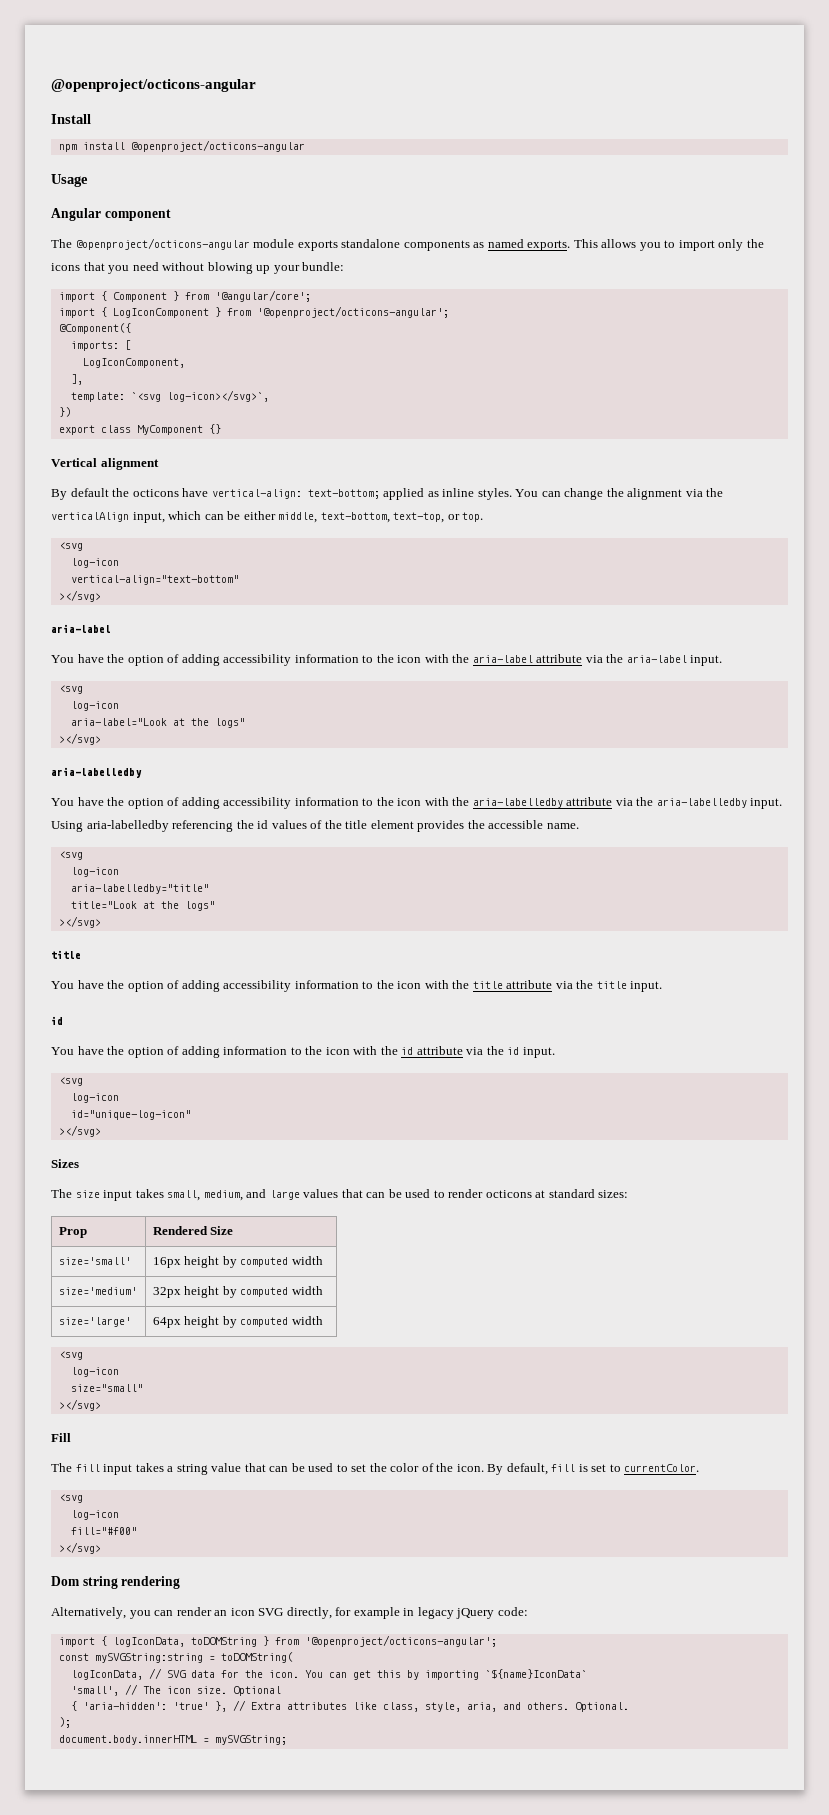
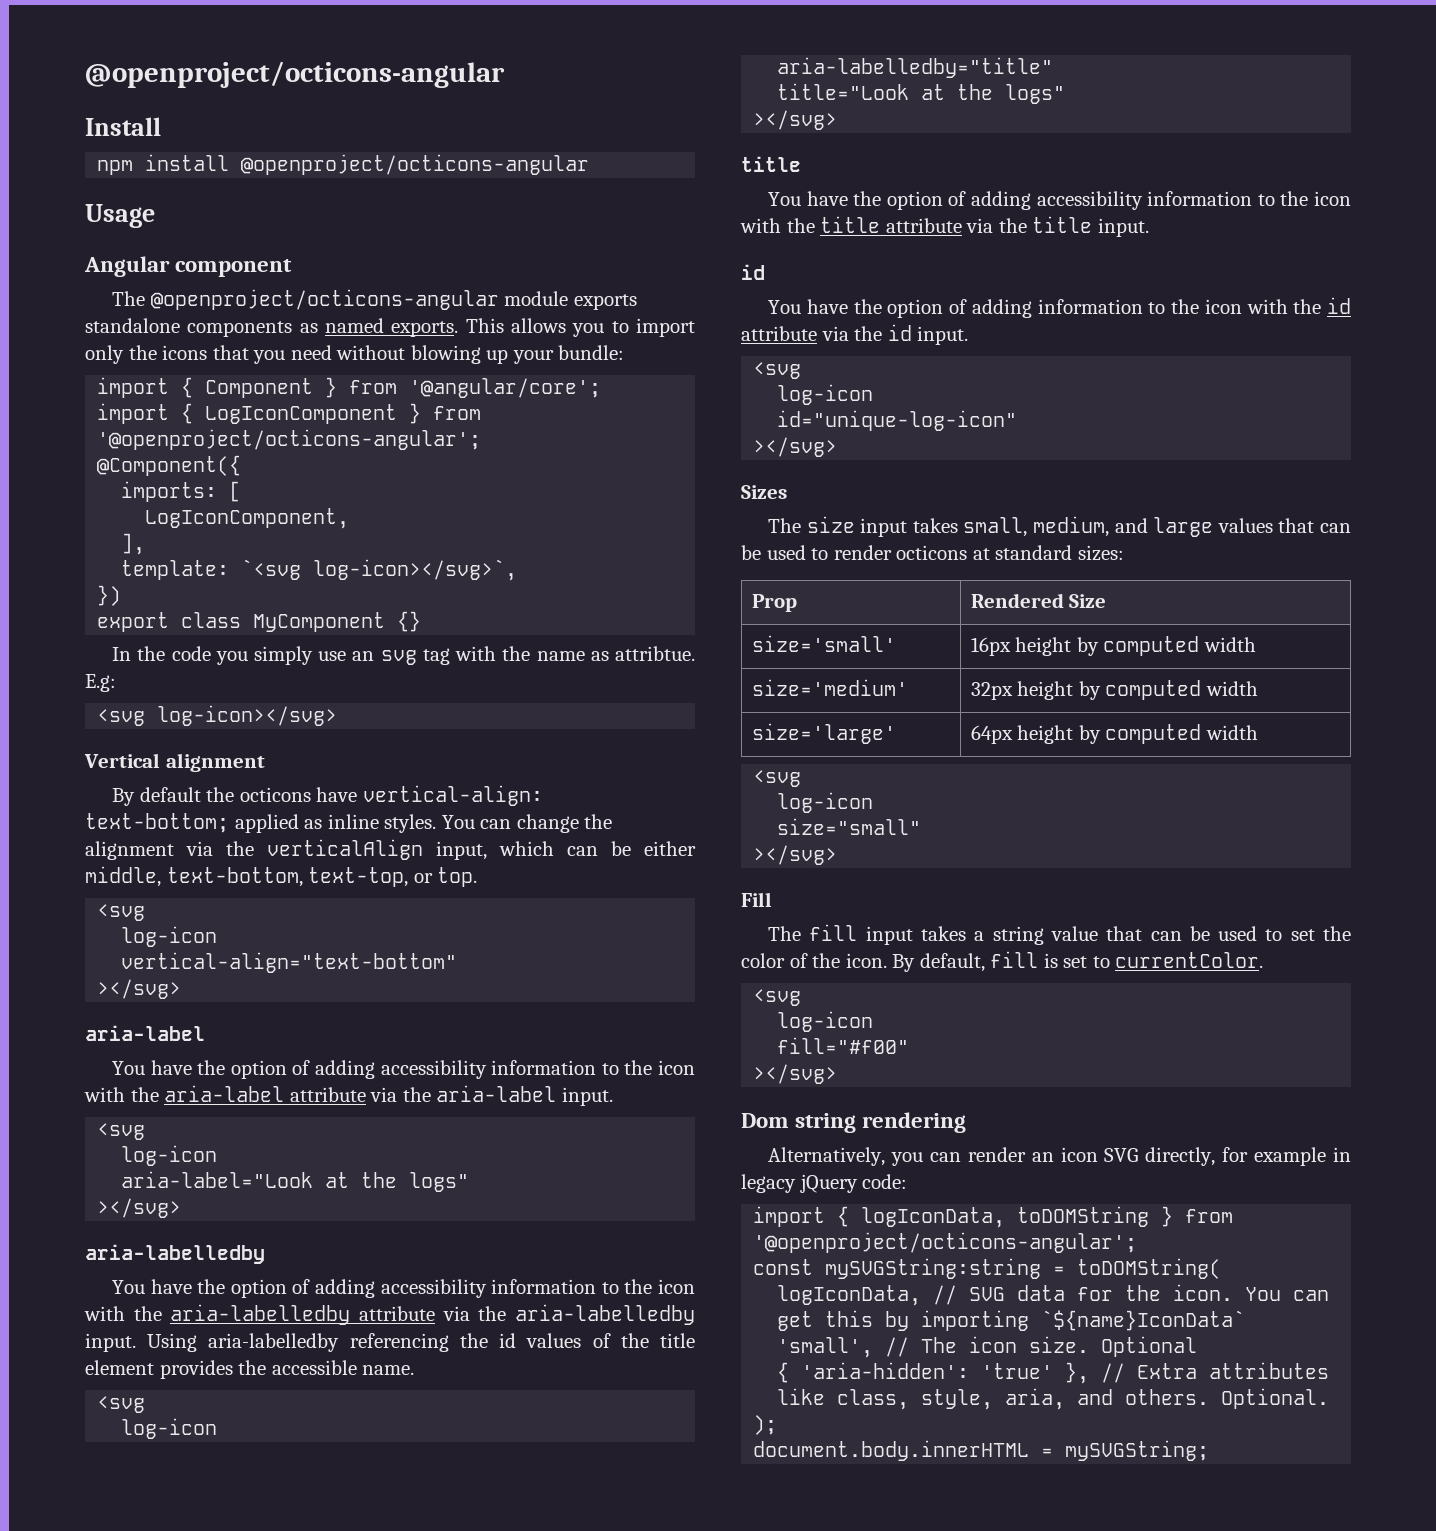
+ In the code you simply use an svg tag with the name as attribtue. E.g:
+ <svg log-icon></svg>

